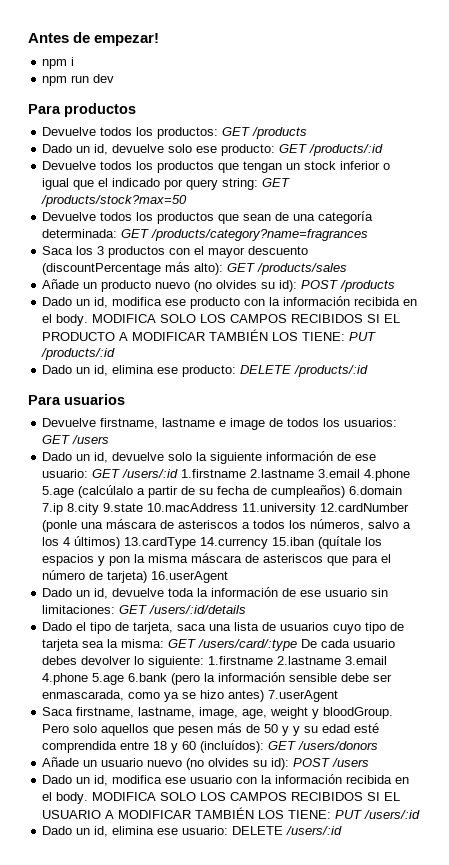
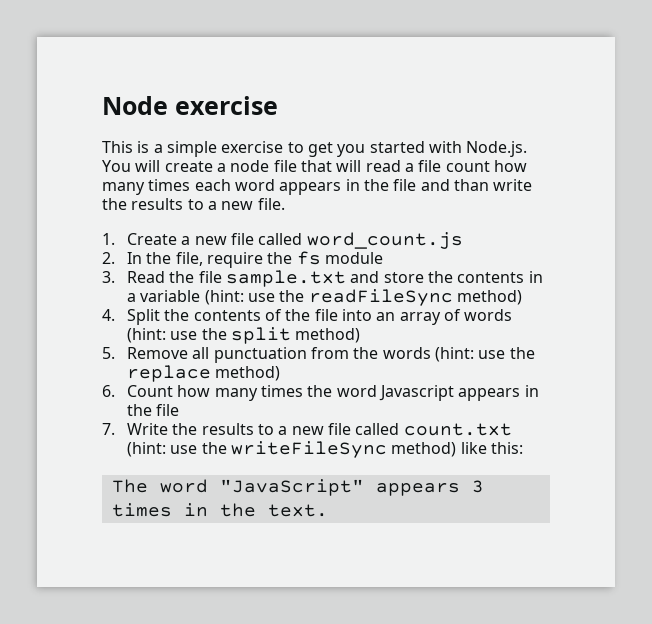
- Antes de empezar!
- npm i
- npm run dev
- Para productos
- Devuelve todos los productos: GET /products
- Dado un id, devuelve solo ese producto: GET /products/:id
- Devuelve todos los productos que tengan un stock inferior o igual que el indicado por query string: GET /products/stock?max=50
- Devuelve todos los productos que sean de una categoría determinada: GET /products/category?name=fragrances
- Saca los 3 productos con el mayor descuento (discountPercentage más alto): GET /products/sales
- Añade un producto nuevo (no olvides su id): POST /products
- Dado un id, modifica ese producto con la información recibida en el body. MODIFICA SOLO LOS CAMPOS RECIBIDOS SI EL PRODUCTO A MODIFICAR TAMBIÉN LOS TIENE: PUT /products/:id
- Dado un id, elimina ese producto: DELETE /products/:id
- Para usuarios
- Devuelve firstname, lastname e image de todos los usuarios: GET /users
- Dado un id, devuelve solo la siguiente información de ese usuario: GET /users/:id 1.firstname 2.lastname 3.email 4.phone 5.age (calcúlalo a partir de su fecha de cumpleaños) 6.domain 7.ip 8.city 9.state 10.macAddress 11.university 12.cardNumber (ponle una máscara de asteriscos a todos los números, salvo a los 4 últimos) 13.cardType 14.currency 15.iban (quítale los espacios y pon la misma máscara de asteriscos que para el número de tarjeta) 16.userAgent
- Dado un id, devuelve toda la información de ese usuario sin limitaciones: GET /users/:id/details
- Dado el tipo de tarjeta, saca una lista de usuarios cuyo tipo de tarjeta sea la misma: GET /users/card/:type De cada usuario debes devolver lo siguiente: 1.firstname 2.lastname 3.email 4.phone 5.age 6.bank (pero la información sensible debe ser enmascarada, como ya se hizo antes) 7.userAgent
- Saca firstname, lastname, image, age, weight y bloodGroup. Pero solo aquellos que pesen más de 50 y y su edad esté comprendida entre 18 y 60 (incluídos): GET /users/donors
- Añade un usuario nuevo (no olvides su id): POST /users
- Dado un id, modifica ese usuario con la información recibida en el body. MODIFICA SOLO LOS CAMPOS RECIBIDOS SI EL USUARIO A MODIFICAR TAMBIÉN LOS TIENE: PUT /users/:id
- Dado un id, elimina ese usuario: DELETE /users/:id
+ Node exercise
+ This is a simple exercise to get you started with Node.js. You will create a node file that will read a file count how many times each word appears in the file and than write the results to a new file.
+ 1. Create a new file called word_count.js
+ 2. In the file, require the fs module
+ 3. Read the file sample.txt and store the contents in a variable (hint: use the readFileSync method)
+ 4. Split the contents of the file into an array of words (hint: use the split method)
+ 5. Remove all punctuation from the words (hint: use the replace method)
+ 6. Count how many times the word Javascript appears in the file
+ 7. Write the results to a new file called count.txt (hint: use the writeFileSync method) like this:
+ The word "JavaScript" appears 3 times in the text.

